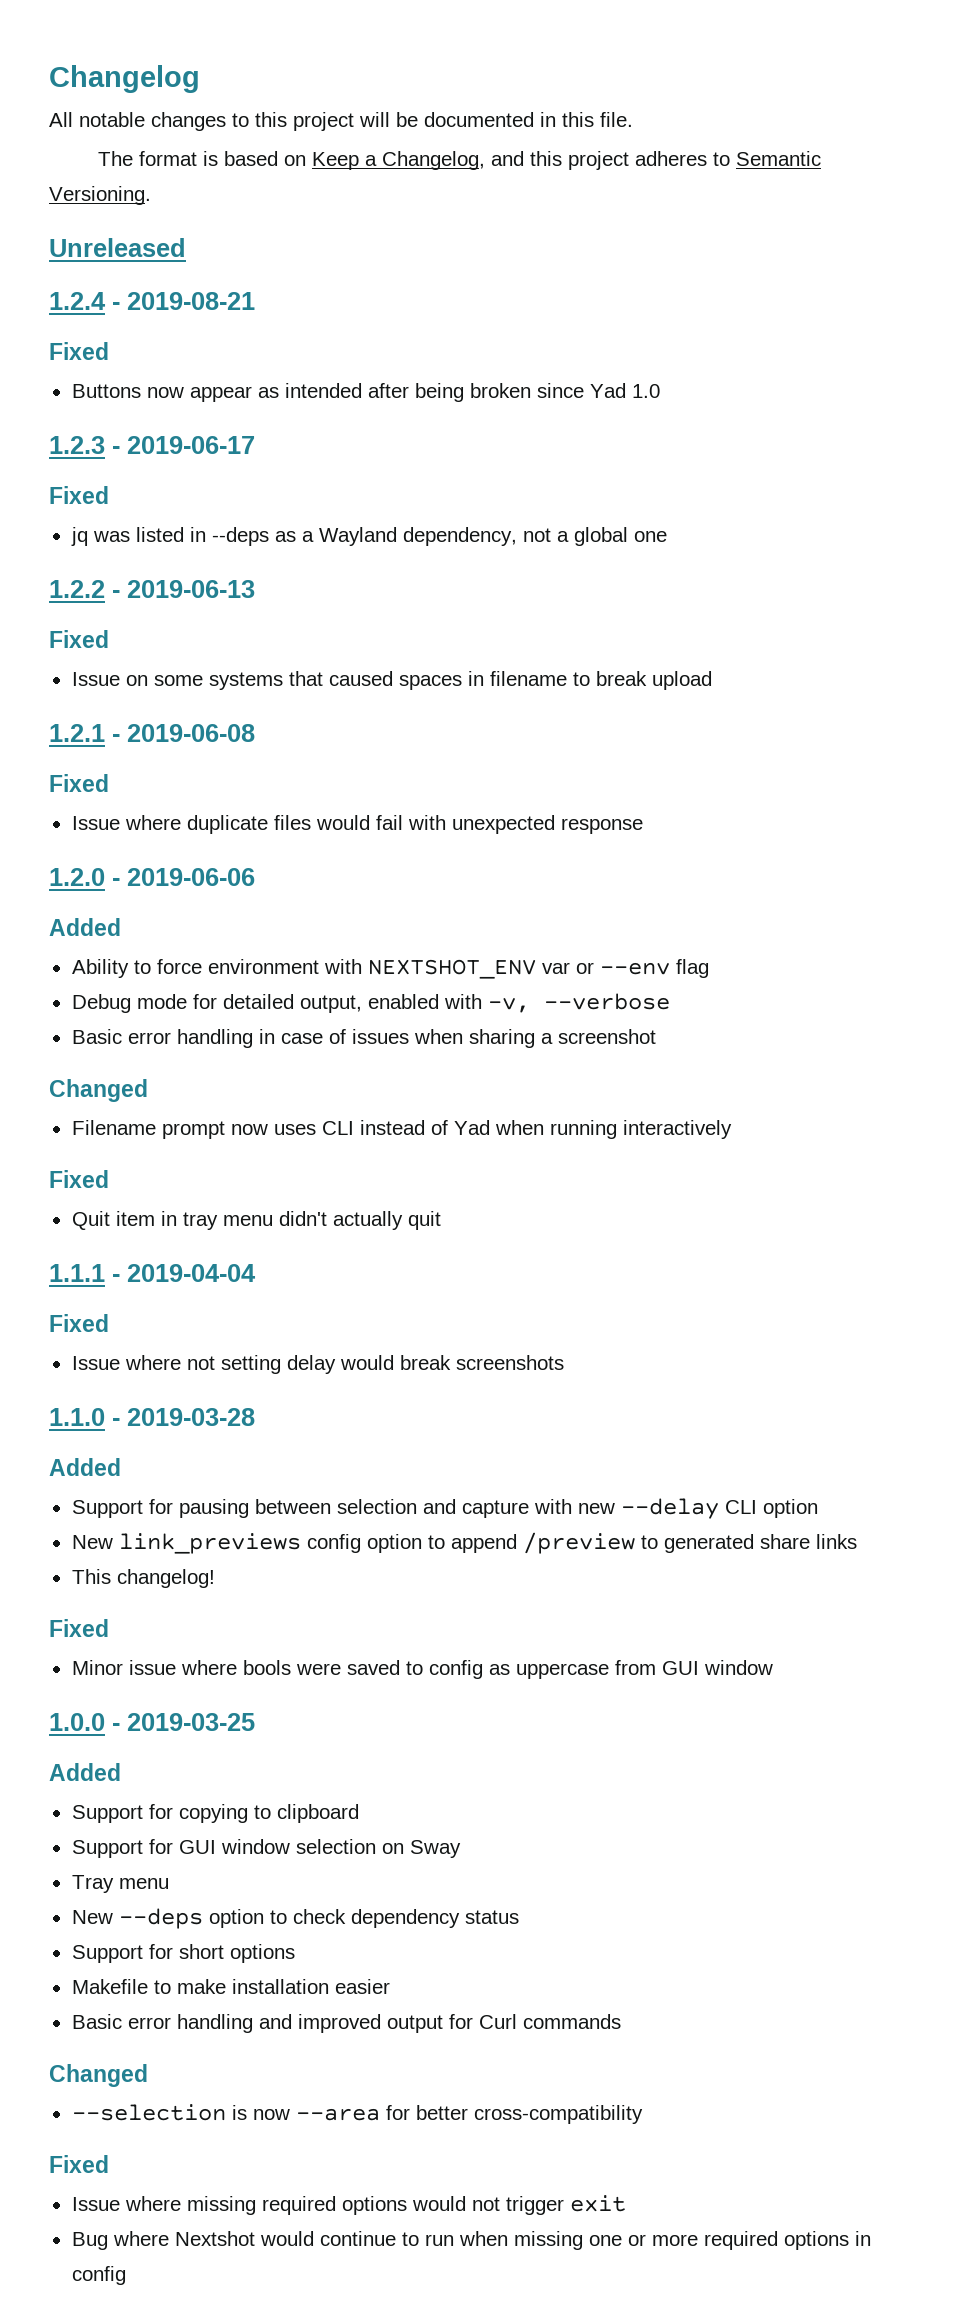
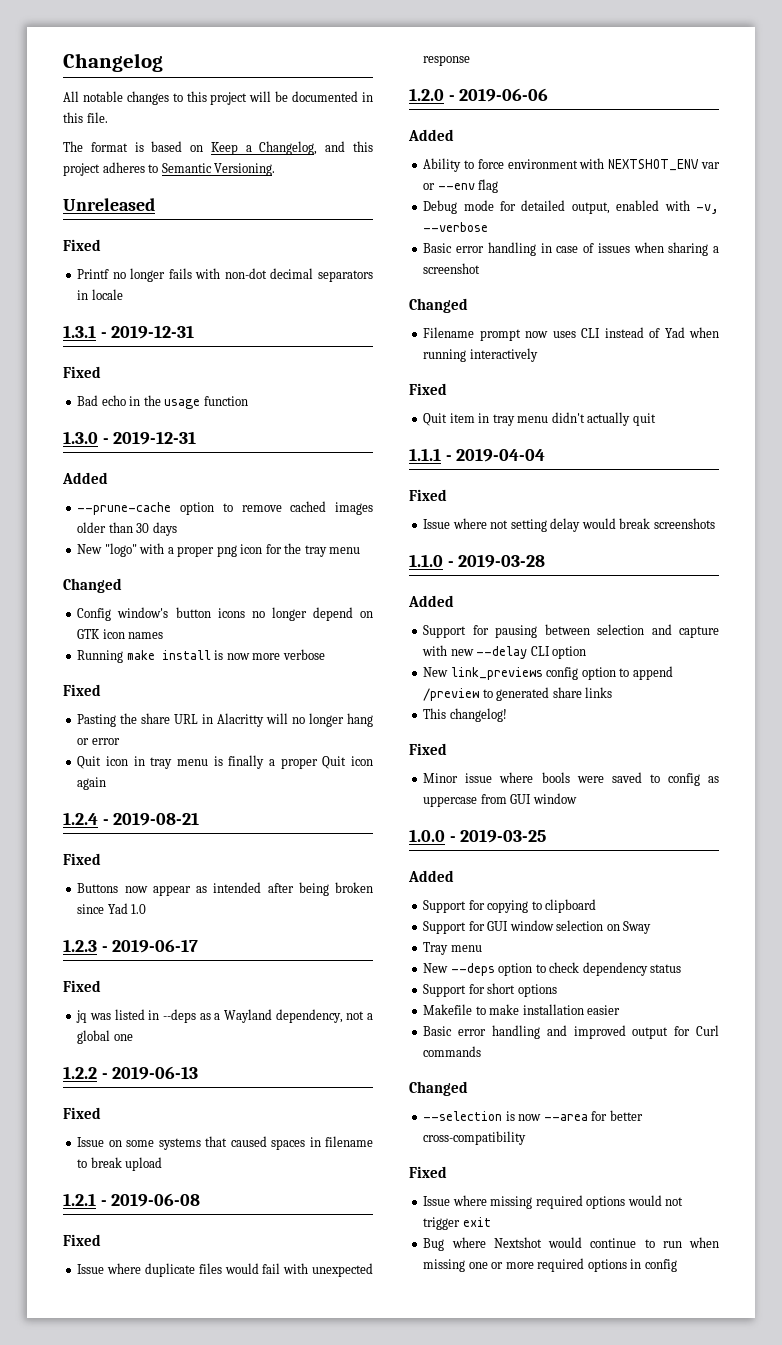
  Unreleased
+ Fixed
+ Printf no longer fails with non-dot decimal separators in locale
+ 1.3.1 - 2019-12-31
+ Fixed
+ Bad echo in the usage function
+ 1.3.0 - 2019-12-31
+ Added
+ --prune-cache option to remove cached images older than 30 days
+ New "logo" with a proper png icon for the tray menu
+ Changed
+ Config window's button icons no longer depend on GTK icon names
+ Running make install is now more verbose
+ Fixed
+ Pasting the share URL in Alacritty will no longer hang or error
+ Quit icon in tray menu is finally a proper Quit icon again

